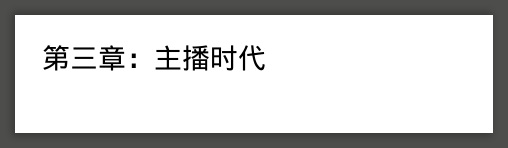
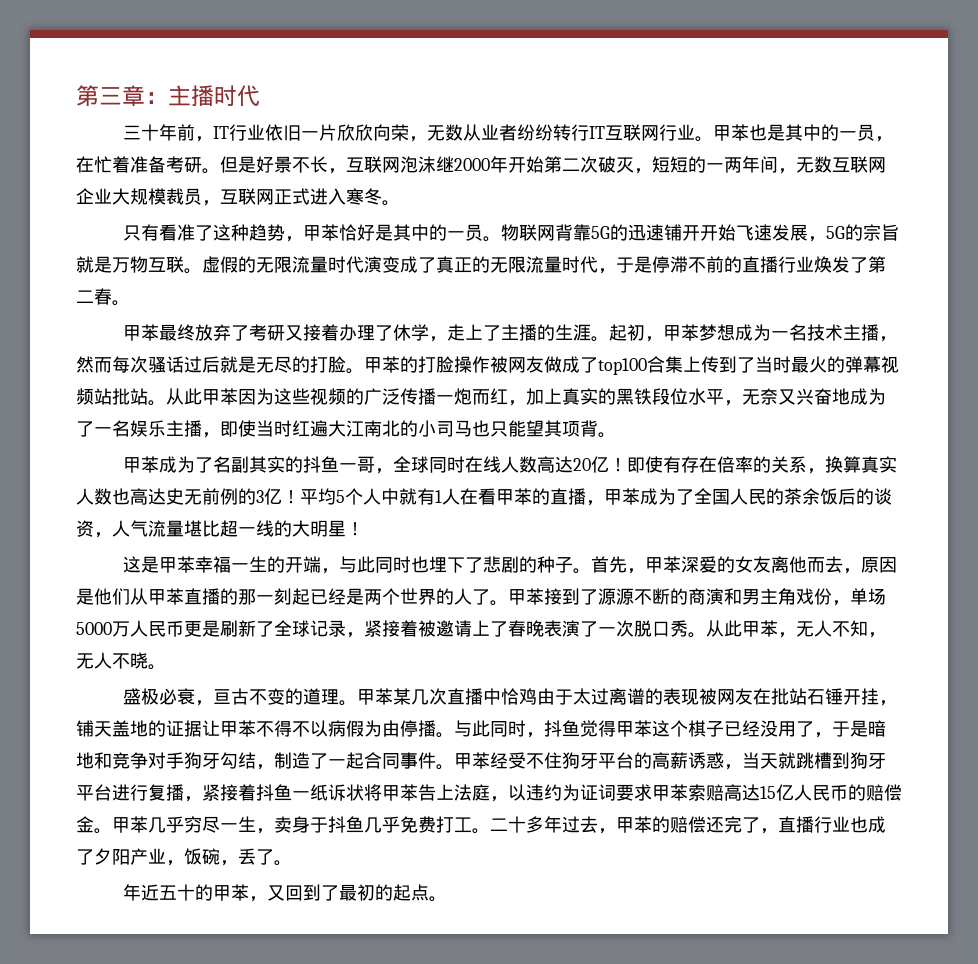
+ 三十年前，IT行业依旧一片欣欣向荣，无数从业者纷纷转行IT互联网行业。甲苯也是其中的一员，在忙着准备考研。但是好景不长，互联网泡沫继2000年开始第二次破灭，短短的一两年间，无数互联网企业大规模裁员，互联网正式进入寒冬。
+ 只有看准了这种趋势，甲苯恰好是其中的一员。物联网背靠5G的迅速铺开开始飞速发展，5G的宗旨就是万物互联。虚假的无限流量时代演变成了真正的无限流量时代，于是停滞不前的直播行业焕发了第二春。
+ 甲苯最终放弃了考研又接着办理了休学，走上了主播的生涯。起初，甲苯梦想成为一名技术主播，然而每次骚话过后就是无尽的打脸。甲苯的打脸操作被网友做成了top100合集上传到了当时最火的弹幕视频站批站。从此甲苯因为这些视频的广泛传播一炮而红，加上真实的黑铁段位水平，无奈又兴奋地成为了一名娱乐主播，即使当时红遍大江南北的小司马也只能望其项背。
+ 甲苯成为了名副其实的抖鱼一哥，全球同时在线人数高达20亿！即使有存在倍率的关系，换算真实人数也高达史无前例的3亿！平均5个人中就有1人在看甲苯的直播，甲苯成为了全国人民的茶余饭后的谈资，人气流量堪比超一线的大明星！
+ 这是甲苯幸福一生的开端，与此同时也埋下了悲剧的种子。首先，甲苯深爱的女友离他而去，原因是他们从甲苯直播的那一刻起已经是两个世界的人了。甲苯接到了源源不断的商演和男主角戏份，单场5000万人民币更是刷新了全球记录，紧接着被邀请上了春晚表演了一次脱口秀。从此甲苯，无人不知，无人不晓。
+ 盛极必衰，亘古不变的道理。甲苯某几次直播中恰鸡由于太过离谱的表现被网友在批站石锤开挂，铺天盖地的证据让甲苯不得不以病假为由停播。与此同时，抖鱼觉得甲苯这个棋子已经没用了，于是暗地和竞争对手狗牙勾结，制造了一起合同事件。甲苯经受不住狗牙平台的高薪诱惑，当天就跳槽到狗牙平台进行复播，紧接着抖鱼一纸诉状将甲苯告上法庭，以违约为证词要求甲苯索赔高达15亿人民币的赔偿金。甲苯几乎穷尽一生，卖身于抖鱼几乎免费打工。二十多年过去，甲苯的赔偿还完了，直播行业也成了夕阳产业，饭碗，丢了。
+ 年近五十的甲苯，又回到了最初的起点。

